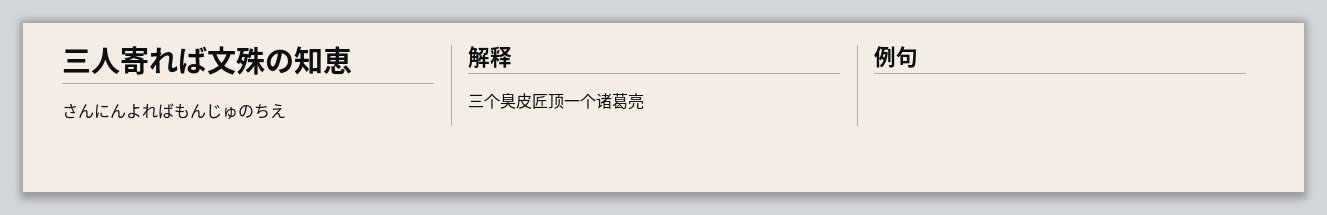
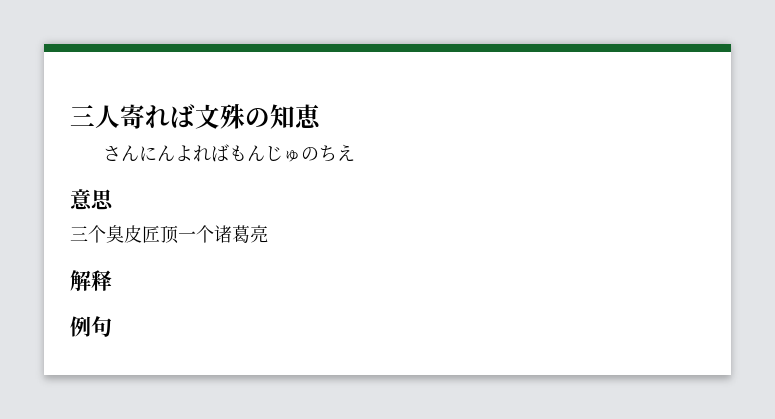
- 解释
+ 意思
+ 解释

